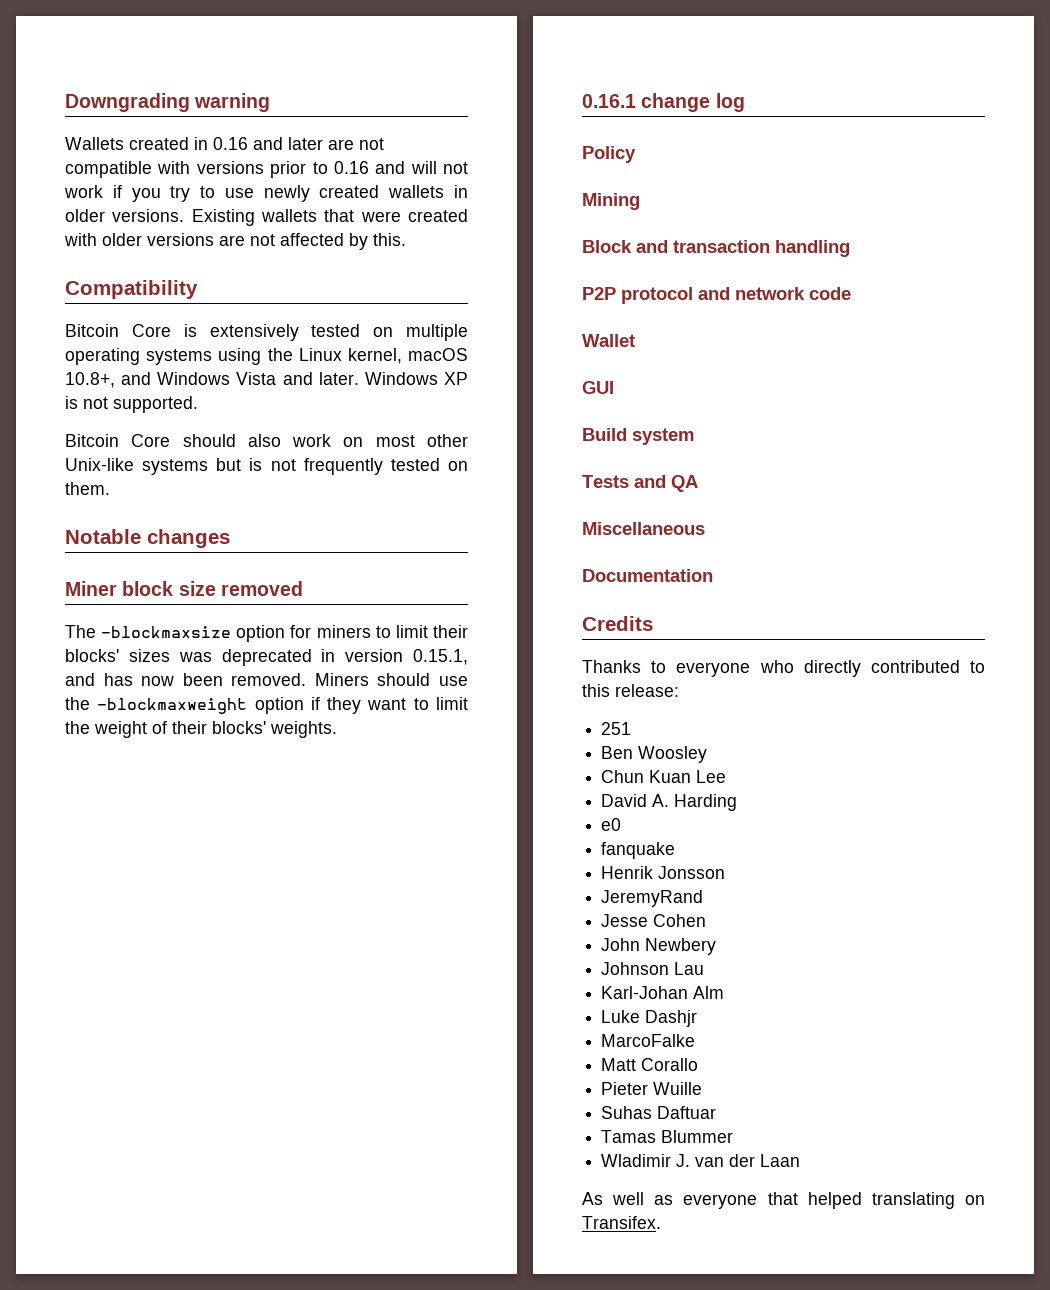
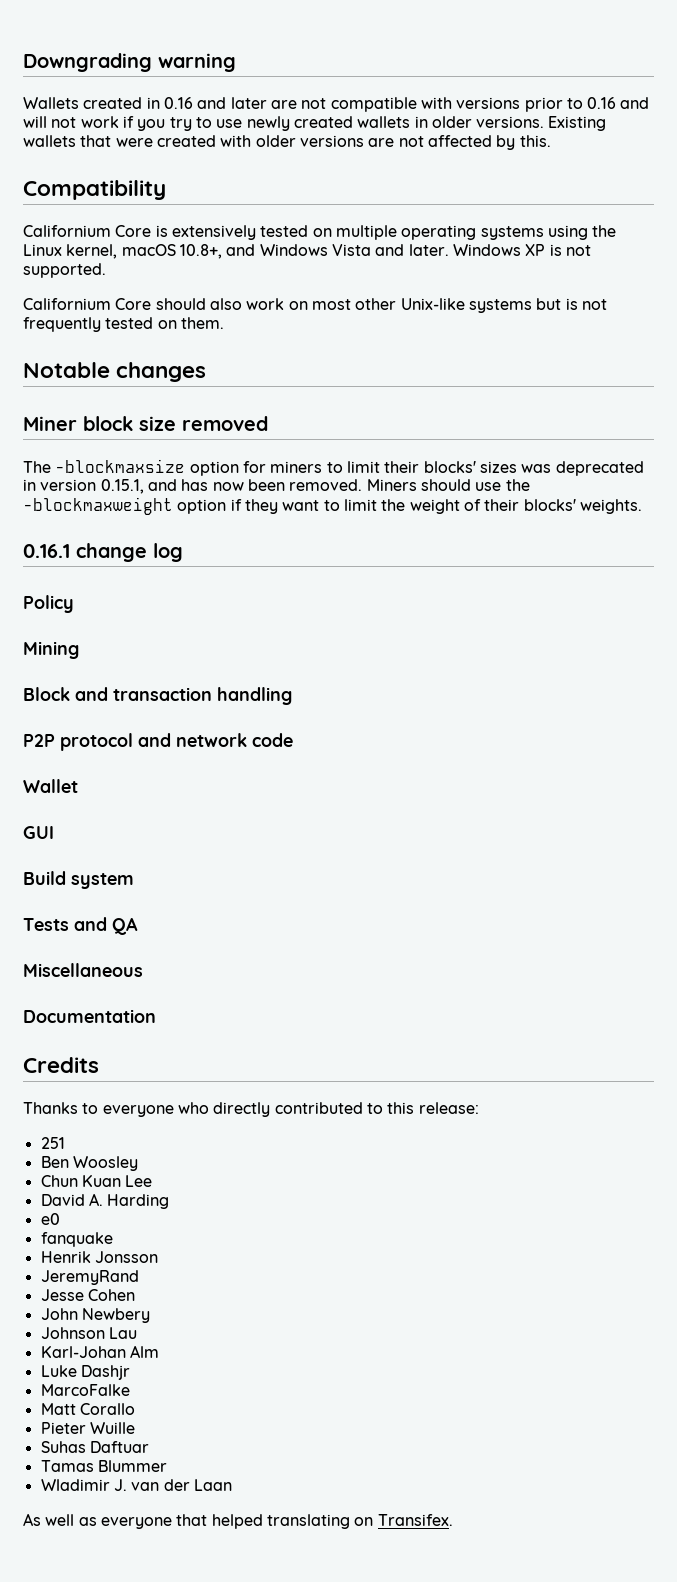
- Bitcoin Core is extensively tested on multiple operating systems using the Linux kernel, macOS 10.8+, and Windows Vista and later.
+ Californium Core is extensively tested on multiple operating systems using the Linux kernel, macOS 10.8+, and Windows Vista and later.
- Bitcoin Core should also work on most other Unix-like systems but is not frequently tested on them.
+ Californium Core should also work on most other Unix-like systems but is not frequently tested on them.

